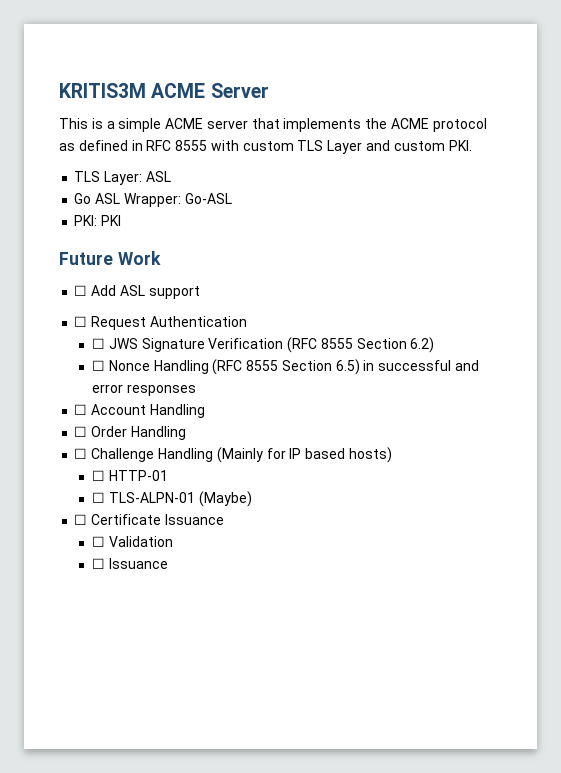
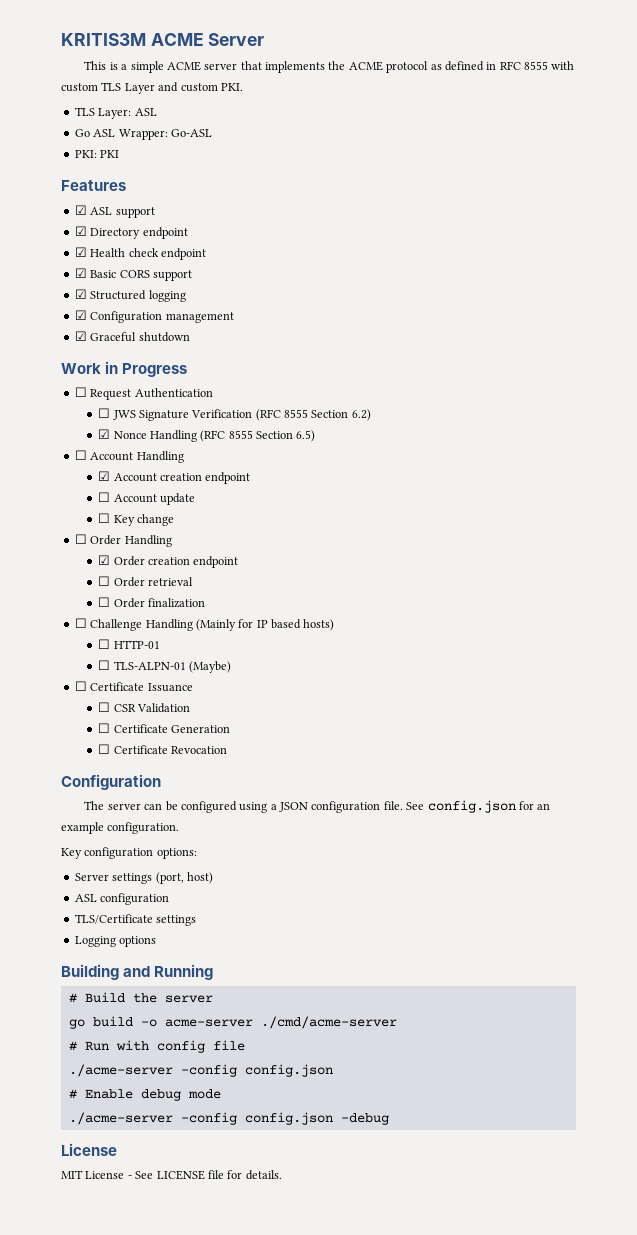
- Future Work
- ☐ Add ASL support
+ Features
+ ☑ ASL support
+ ☑ Directory endpoint
+ ☑ Health check endpoint
+ ☑ Basic CORS support
+ ☑ Structured logging
+ ☑ Configuration management
+ ☑ Graceful shutdown
+ Work in Progress
- ☐ Nonce Handling (RFC 8555 Section 6.5) in successful and error responses
+ ☑ Nonce Handling (RFC 8555 Section 6.5)
  ☐ Account Handling
+ ☑ Account creation endpoint
+ ☐ Account update
+ ☐ Key change
  ☐ Order Handling
+ ☑ Order creation endpoint
+ ☐ Order retrieval
+ ☐ Order finalization
- ☐ Validation
+ ☐ CSR Validation
- ☐ Issuance
+ ☐ Certificate Generation
+ ☐ Certificate Revocation
+ Configuration
+ The server can be configured using a JSON configuration file. See config.json for an example configuration.
+ Key configuration options:
+ Server settings (port, host)
+ ASL configuration
+ TLS/Certificate settings
+ Logging options
+ Building and Running
+ # Build the server
+ go build -o acme-server ./cmd/acme-server
+ # Run with config file
+ ./acme-server -config config.json
+ # Enable debug mode
+ ./acme-server -config config.json -debug
+ License
+ MIT License - See LICENSE file for details.

